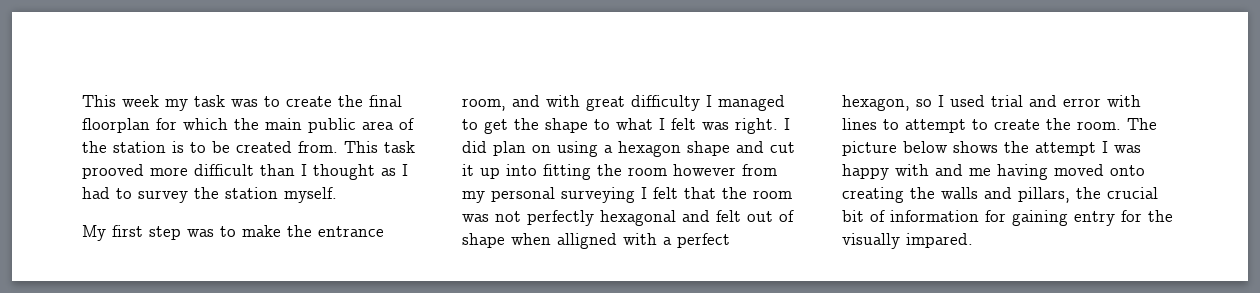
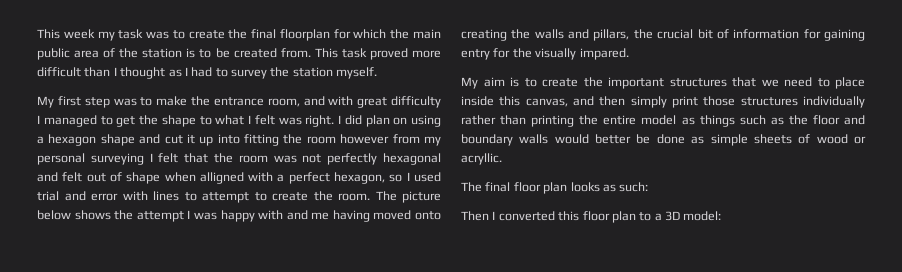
- This task prooved more difficult than I thought as I had to survey the station myself.
+ This task proved more difficult than I thought as I had to survey the station myself.
+ My aim is to create the important structures that we need to place inside this canvas, and then simply print those structures individually rather than printing the entire model as things such as the floor and boundary walls would better be done as simple sheets of wood or acryllic.
+ The final floor plan looks as such:
+ Then I converted this floor plan to a 3D model:

